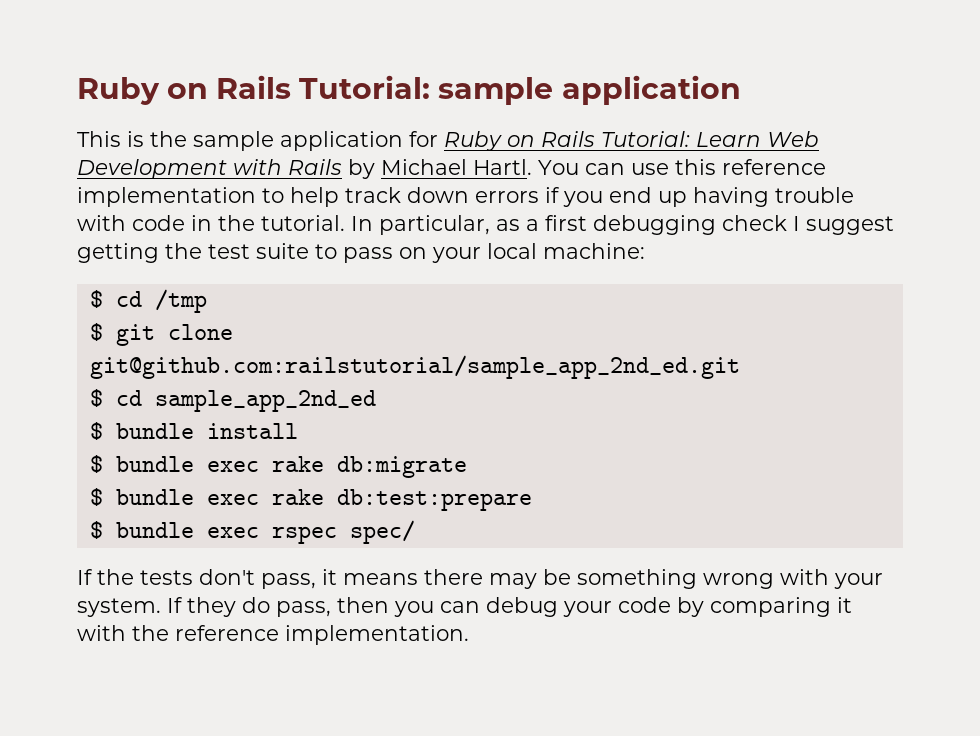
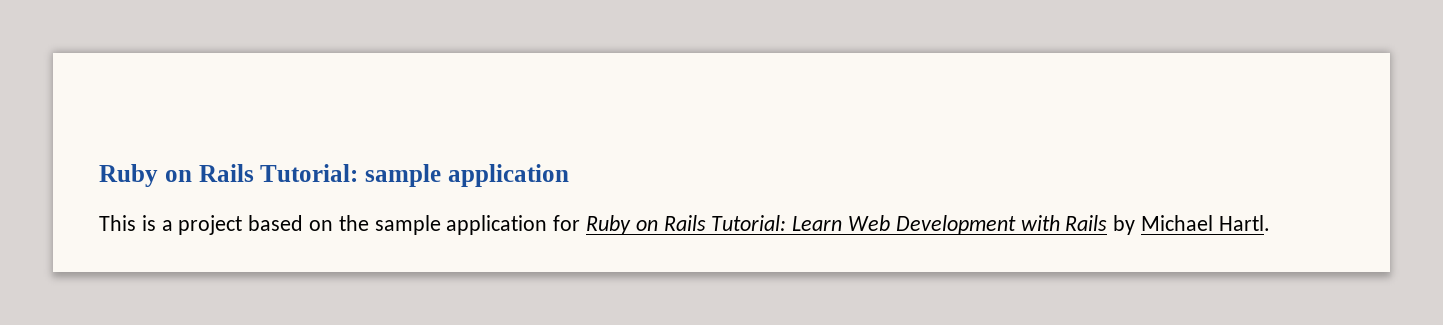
- This is the sample application for Ruby on Rails Tutorial: Learn Web Development with Rails by Michael Hartl. You can use this reference implementation to help track down errors if you end up having trouble with code in the tutorial. In particular, as a first debugging check I suggest getting the test suite to pass on your local machine:
- $ cd /tmp
- $ git clone git@github.com:railstutorial/sample_app_2nd_ed.git
- $ cd sample_app_2nd_ed
- $ bundle install
- $ bundle exec rake db:migrate
- $ bundle exec rake db:test:prepare
- $ bundle exec rspec spec/
- If the tests don't pass, it means there may be something wrong with your system. If they do pass, then you can debug your code by comparing it with the reference implementation.
+ This is a project based on the sample application for Ruby on Rails Tutorial: Learn Web Development with Rails by Michael Hartl.

